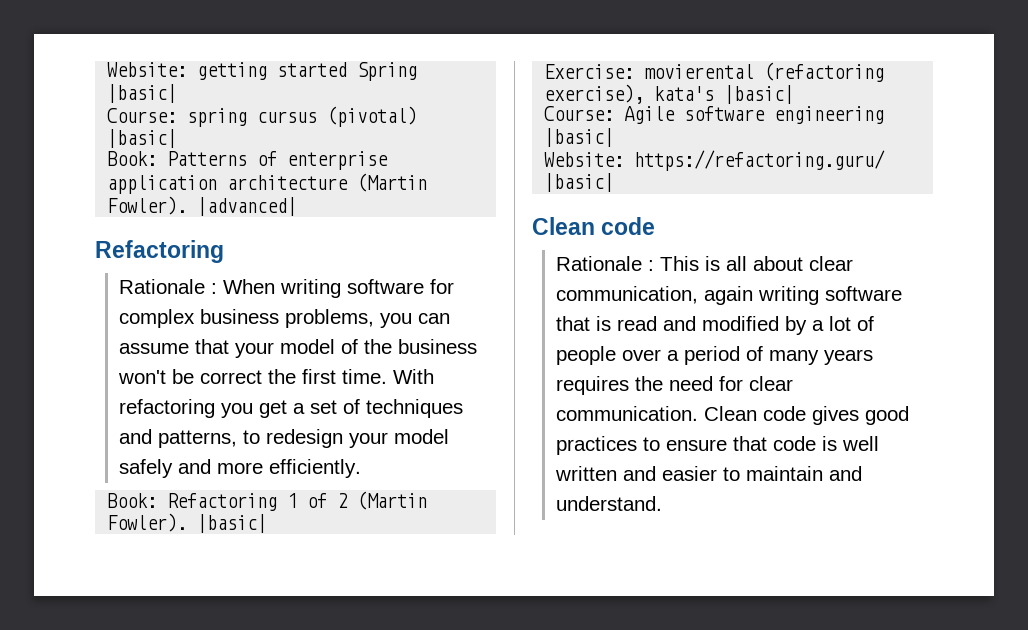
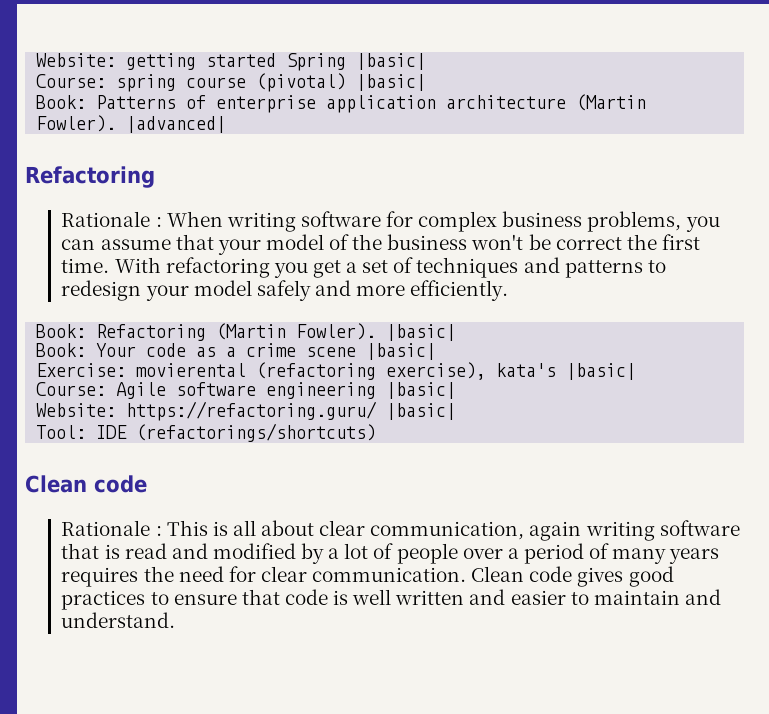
- Course: spring cursus (pivotal) |basic|
+ Course: spring course (pivotal) |basic|
- With refactoring you get a set of techniques and patterns, to redesign your model safely and more efficiently.
+ With refactoring you get a set of techniques and patterns to redesign your model safely and more efficiently.
- Book: Refactoring 1 of 2 (Martin Fowler).
+ Book: Refactoring (Martin Fowler).
+ Book: Your code as a crime scene |basic|
+ Tool: IDE (refactorings/shortcuts)

